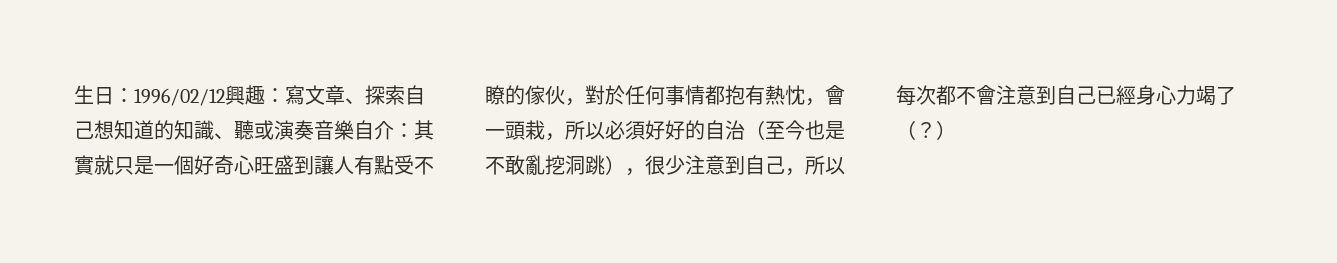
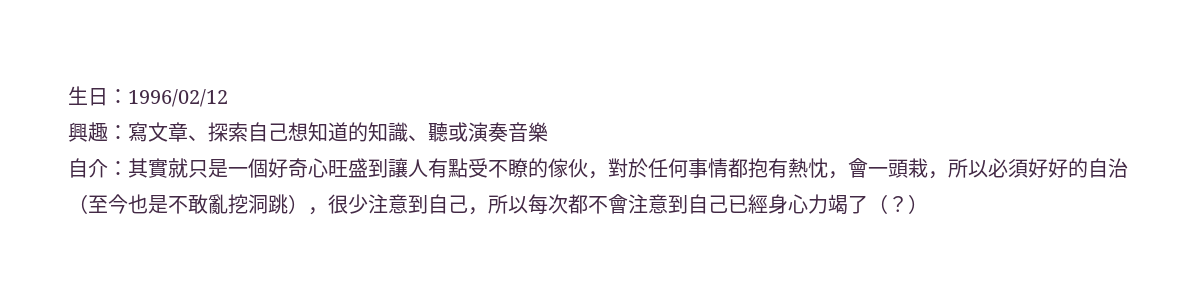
- 1996/02/12興趣：
+ 1996/02/12
+ 興趣：
- 寫文章、探索自己想知道的知識、聽或演奏音樂自介：
+ 寫文章、探索自己想知道的知識、聽或演奏音樂
+ 自介：

